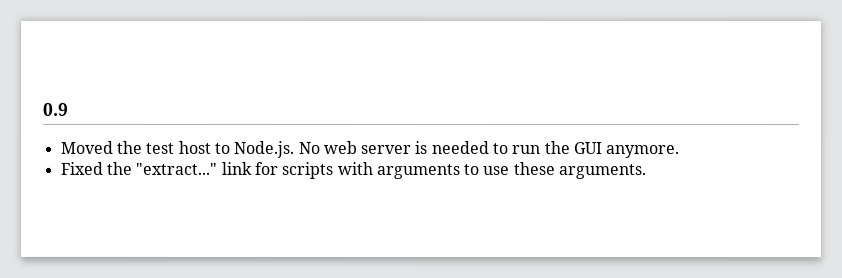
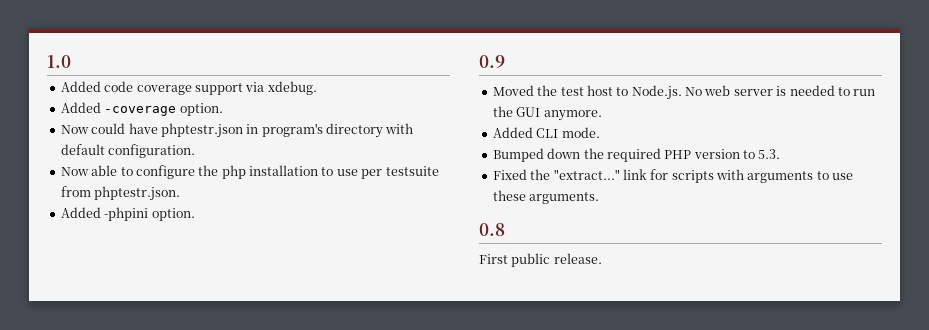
+ 1.0
+ Added code coverage support via xdebug.
+ Added -coverage option.
+ Now could have phptestr.json in program's directory with default configuration.
+ Now able to configure the php installation to use per testsuite from phptestr.json.
+ Added -phpini option.
+ Added CLI mode.
+ Bumped down the required PHP version to 5.3.
+ 0.8
+ First public release.

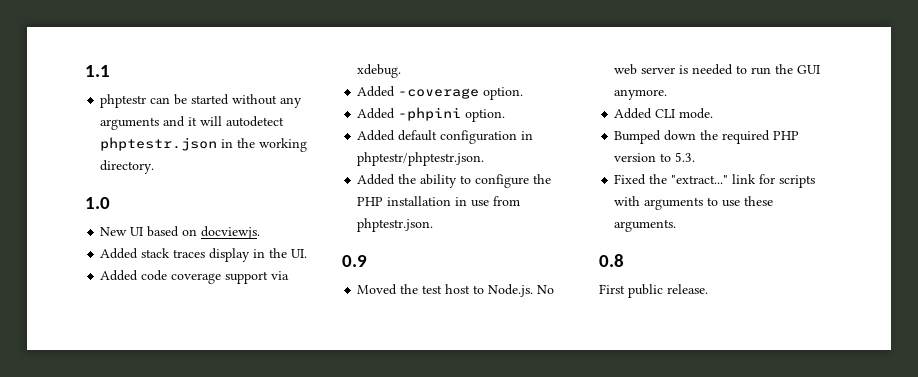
+ 1.1
+ phptestr can be started without any arguments and it will autodetect phptestr.json in the working directory.
  1.0
+ New UI based on docviewjs.
+ Added stack traces display in the UI.
- Now could have phptestr.json in program's directory with default configuration.
- Now able to configure the php installation to use per testsuite from phptestr.json.
+ Added -phpini option.
+ Added default configuration in phptestr/phptestr.json.
+ Added the ability to configure the PHP installation in use from phptestr.json.
- Added -phpini option.

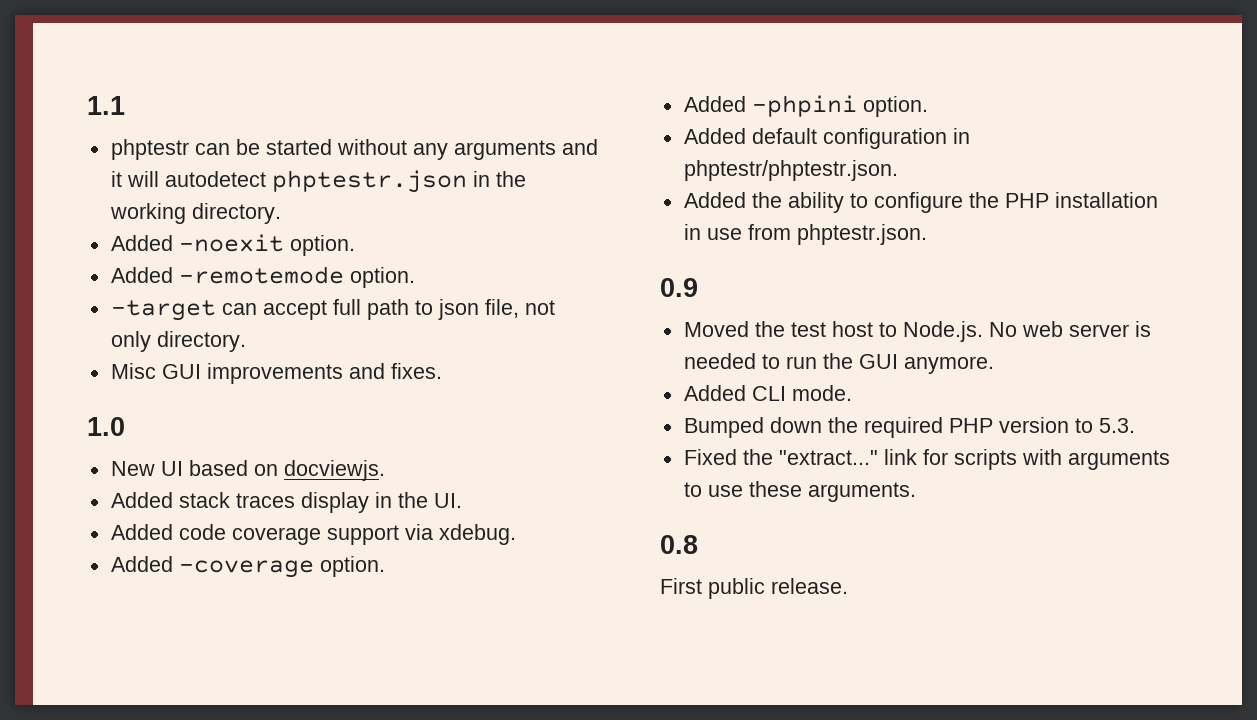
+ Added -noexit option.
+ Added -remotemode option.
+ -target can accept full path to json file, not only directory.
+ Misc GUI improvements and fixes.

